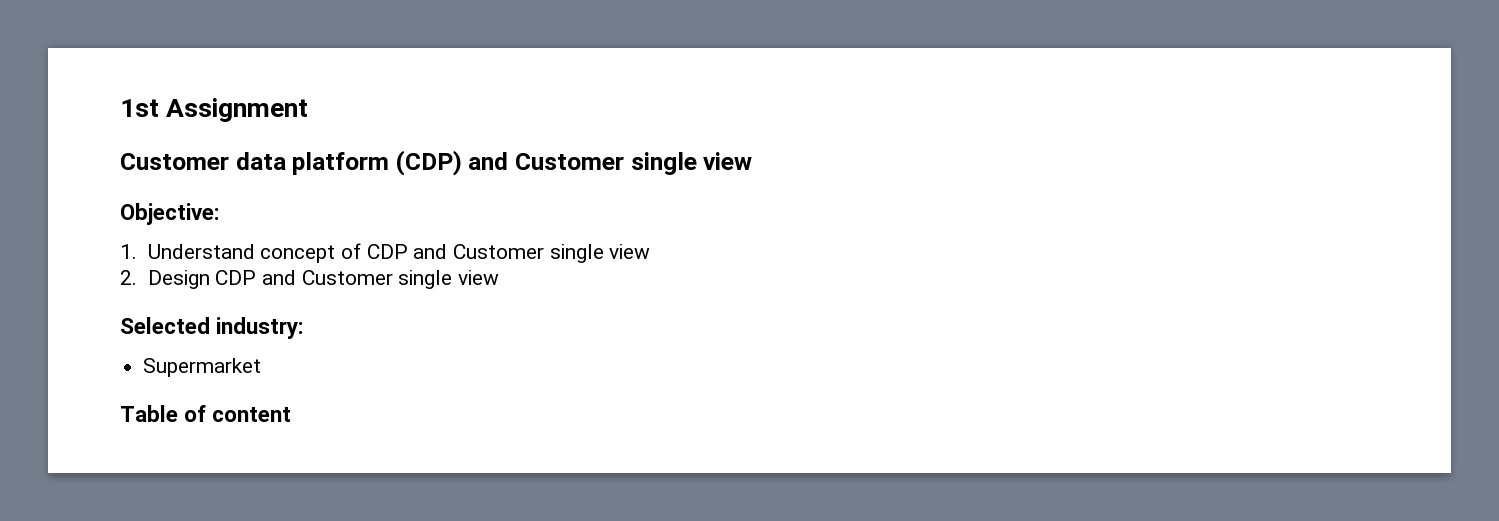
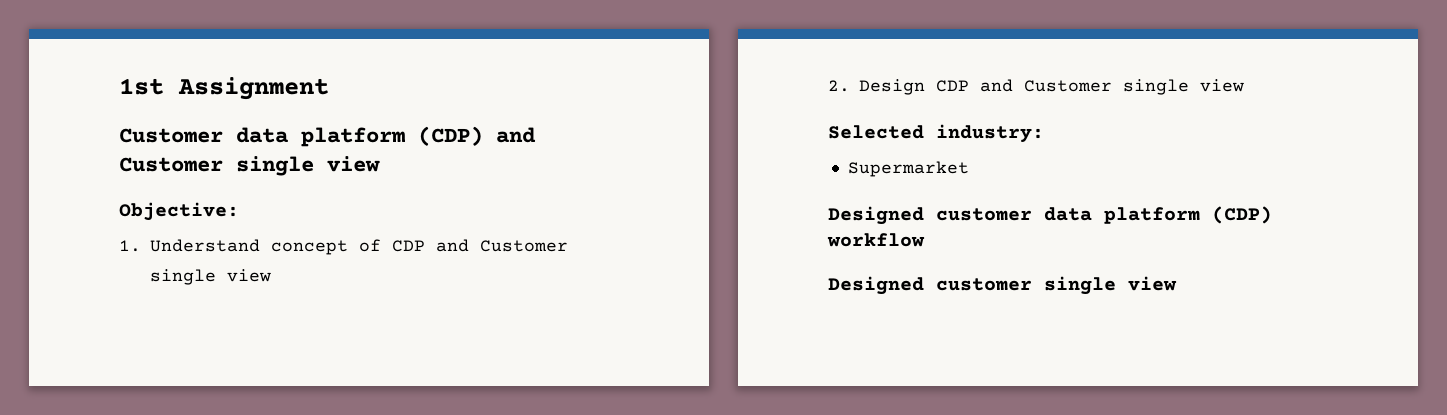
- Table of content
+ Designed customer data platform (CDP) workflow
+ Designed customer single view

